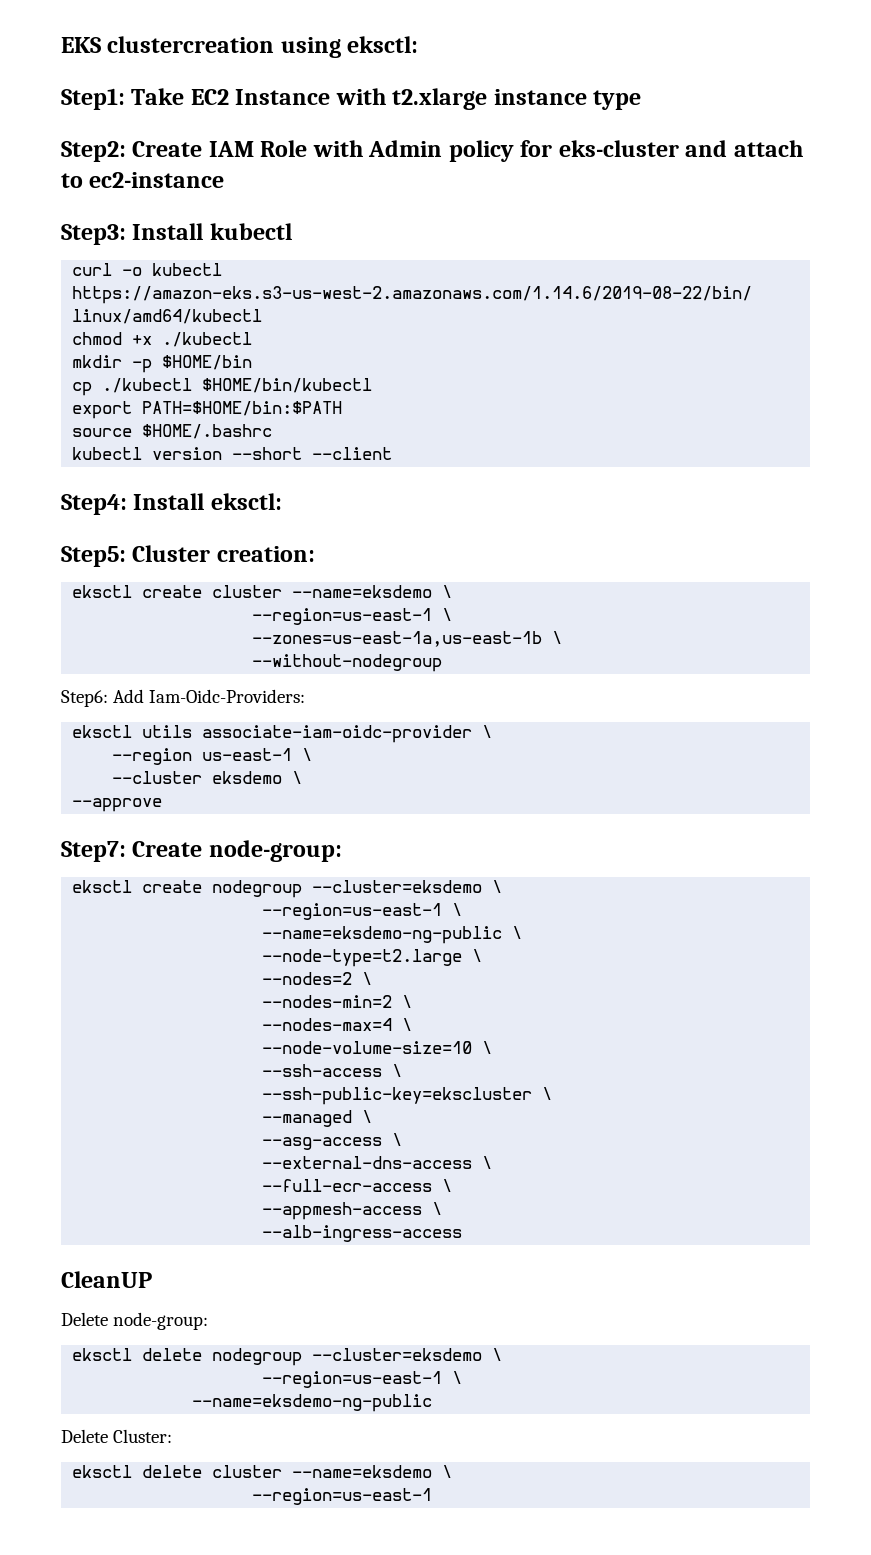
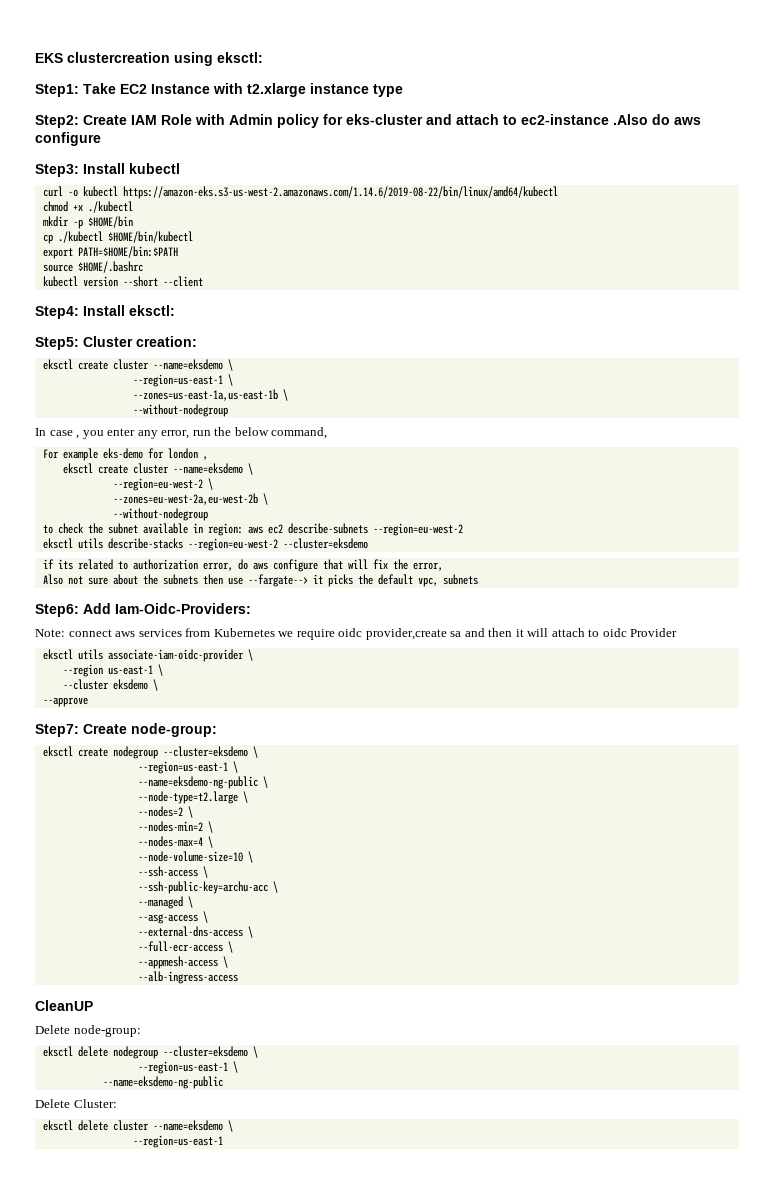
- Step2: Create IAM Role with Admin policy for eks-cluster and attach to ec2-instance
+ Step2: Create IAM Role with Admin policy for eks-cluster and attach to ec2-instance .Also do aws configure
+ In case , you enter any error, run the below command,
+ For example eks-demo for london ,
+ eksctl create cluster --name=eksdemo \
+ --region=eu-west-2 \
+ --zones=eu-west-2a,eu-west-2b \
+ --without-nodegroup
+ to check the subnet available in region: aws ec2 describe-subnets --region=eu-west-2
+ eksctl utils describe-stacks --region=eu-west-2 --cluster=eksdemo
+ if its related to authorization error, do aws configure that will fix the error,
+ Also not sure about the subnets then use --fargate--> it picks the default vpc, subnets
  Step6: Add Iam-Oidc-Providers:
+ Note: connect aws services from Kubernetes we require oidc provider,create sa and then it will attach to oidc Provider
- --ssh-public-key=ekscluster \
+ --ssh-public-key=archu-acc \

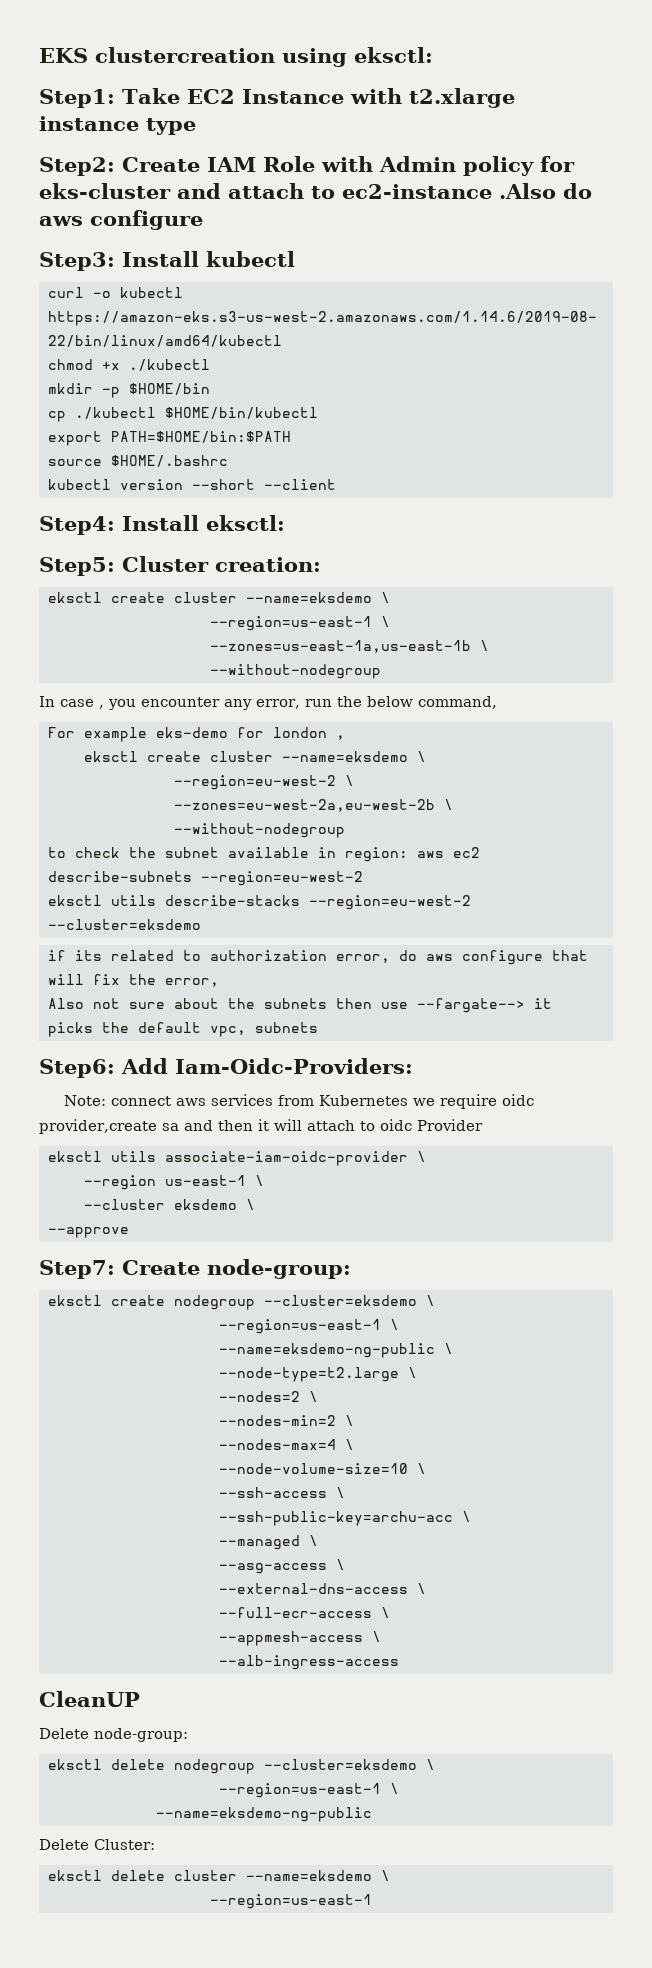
- In case , you enter any error, run the below command,
+ In case , you encounter any error, run the below command,

